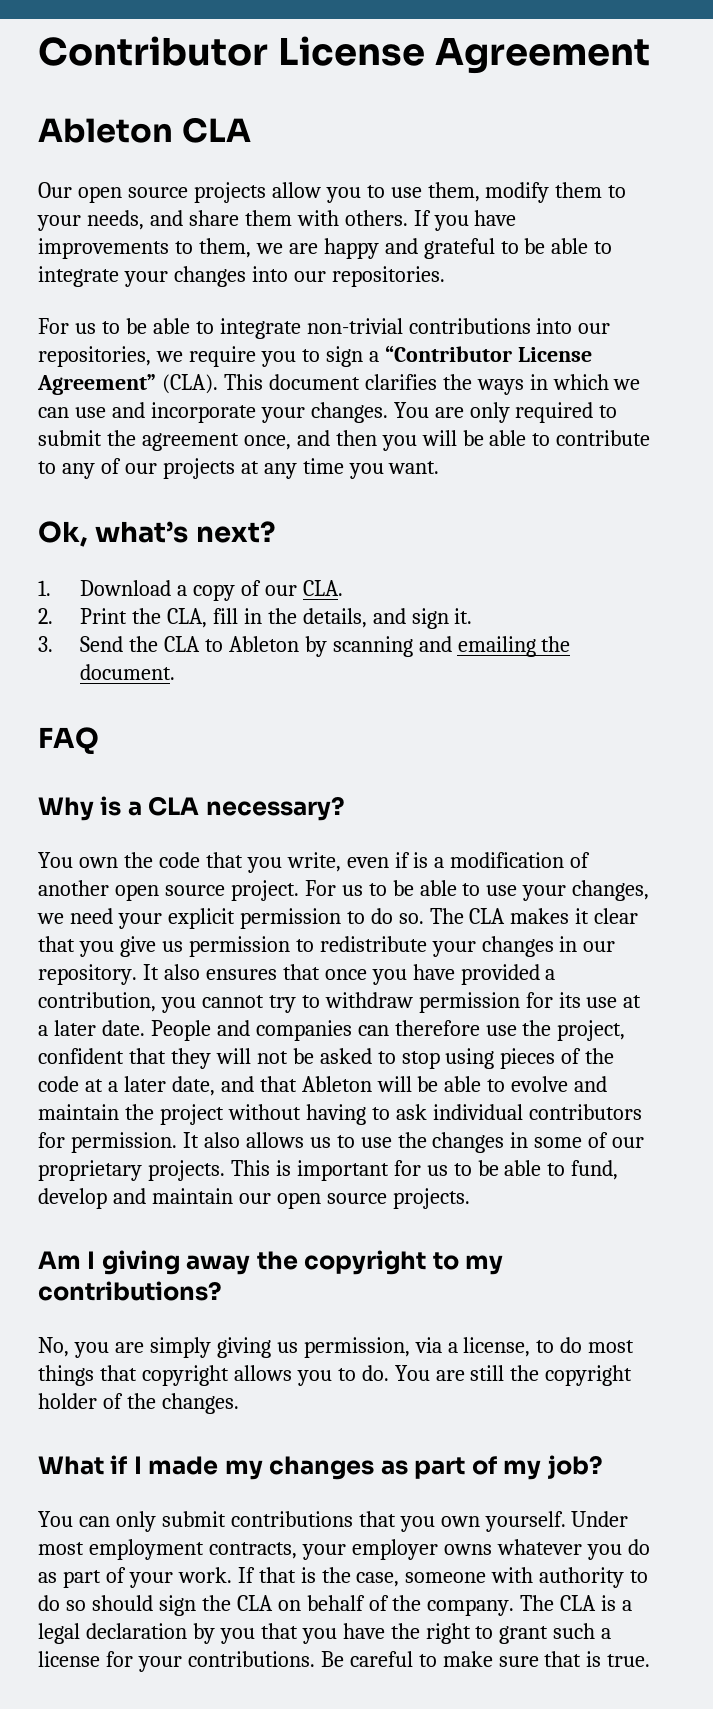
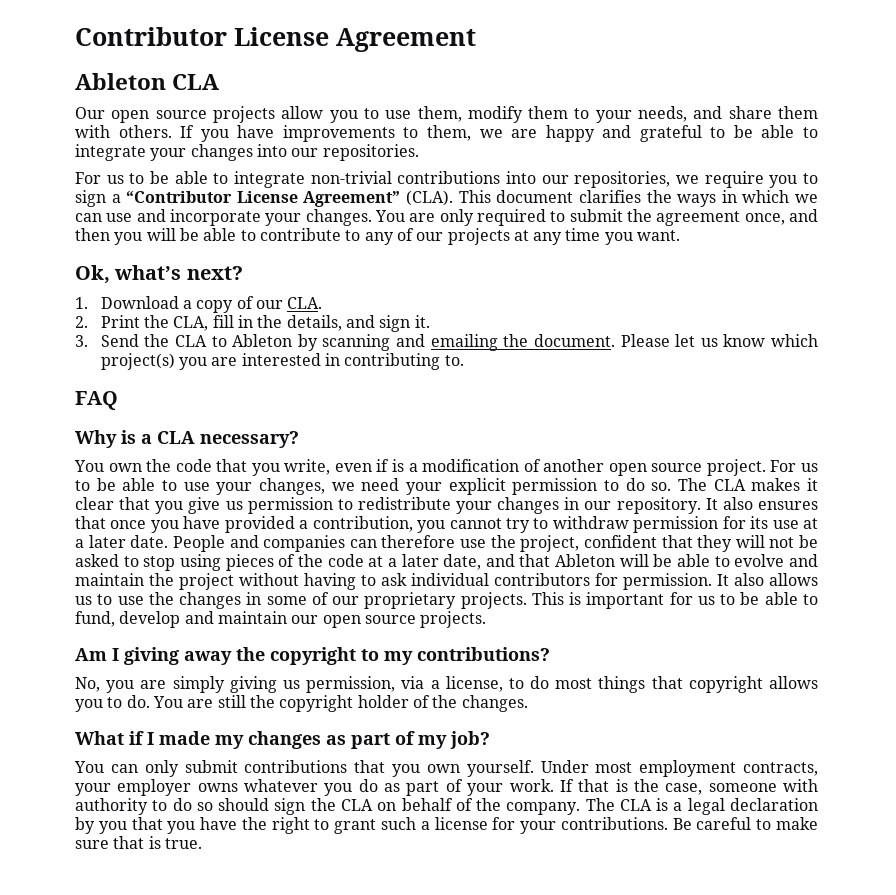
+ Please let us know which project(s) you are interested in contributing to.

